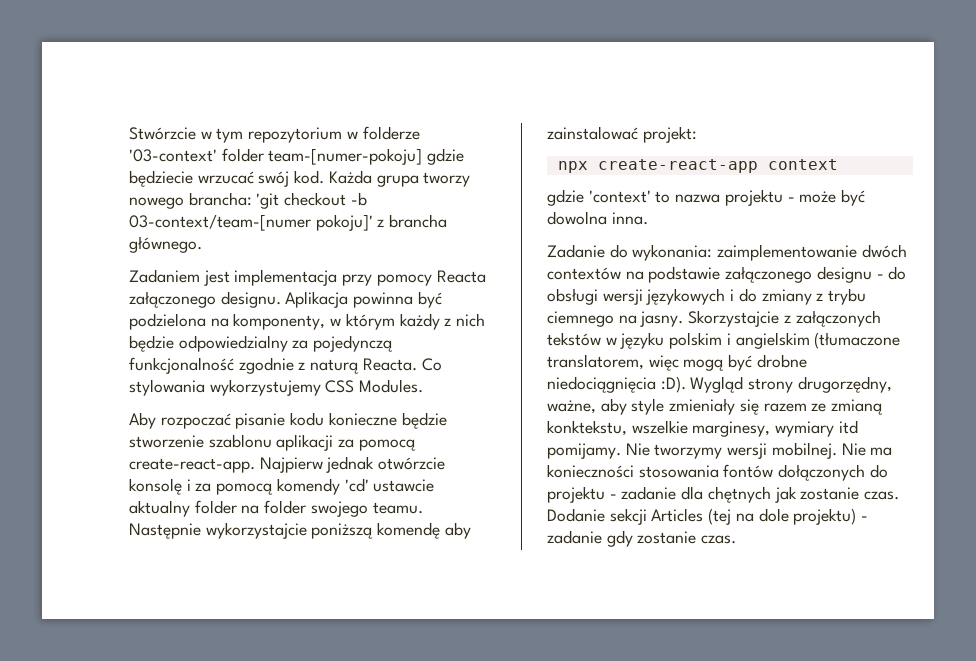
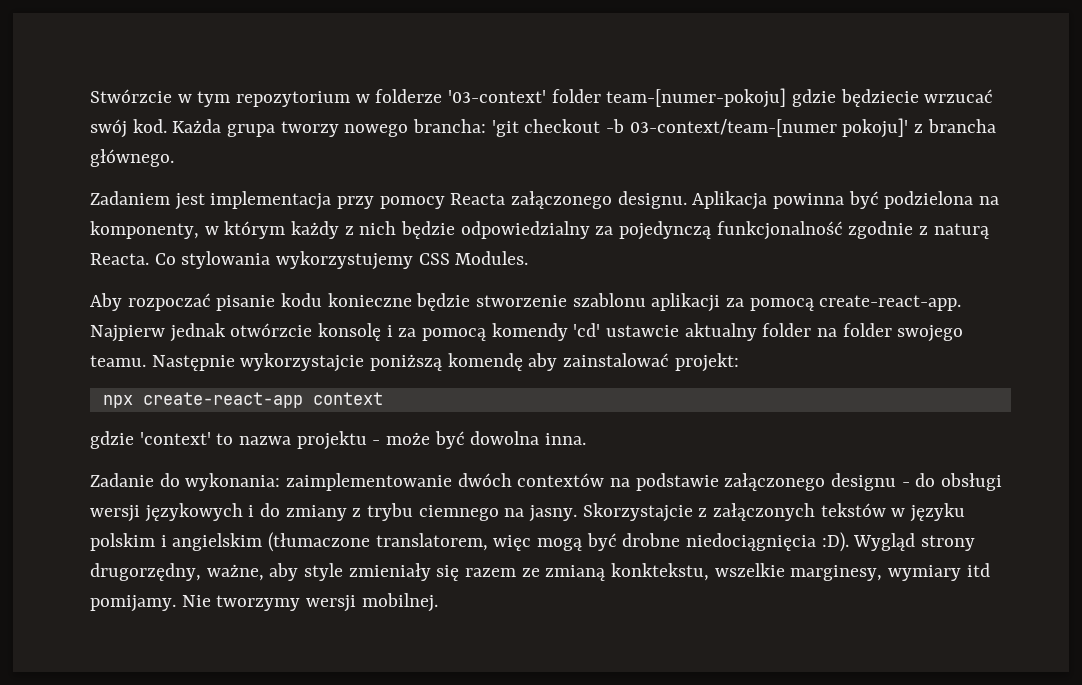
- Nie ma konieczności stosowania fontów dołączonych do projektu - zadanie dla chętnych jak zostanie czas. Dodanie sekcji Articles (tej na dole projektu) - zadanie gdy zostanie czas.

